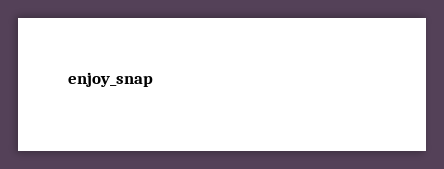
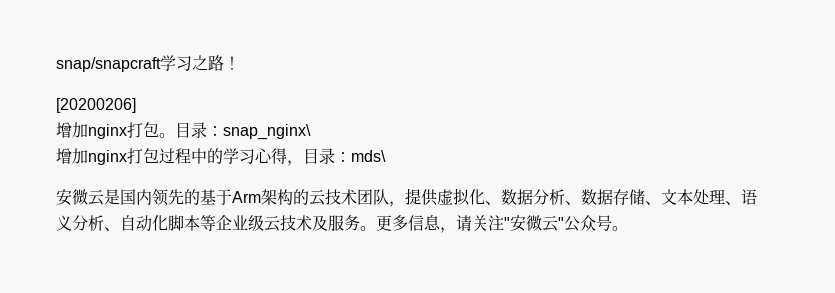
- enjoy_snap
+ snap/snapcraft学习之路！
+ [20200206]
+ 增加nginx打包。目录：snap_nginx\
+ 增加nginx打包过程中的学习心得，目录：mds\
+ 安微云是国内领先的基于Arm架构的云技术团队，提供虚拟化、数据分析、数据存储、文本处理、语义分析、自动化脚本等企业级云技术及服务。更多信息，请关注"安微云"公众号。

